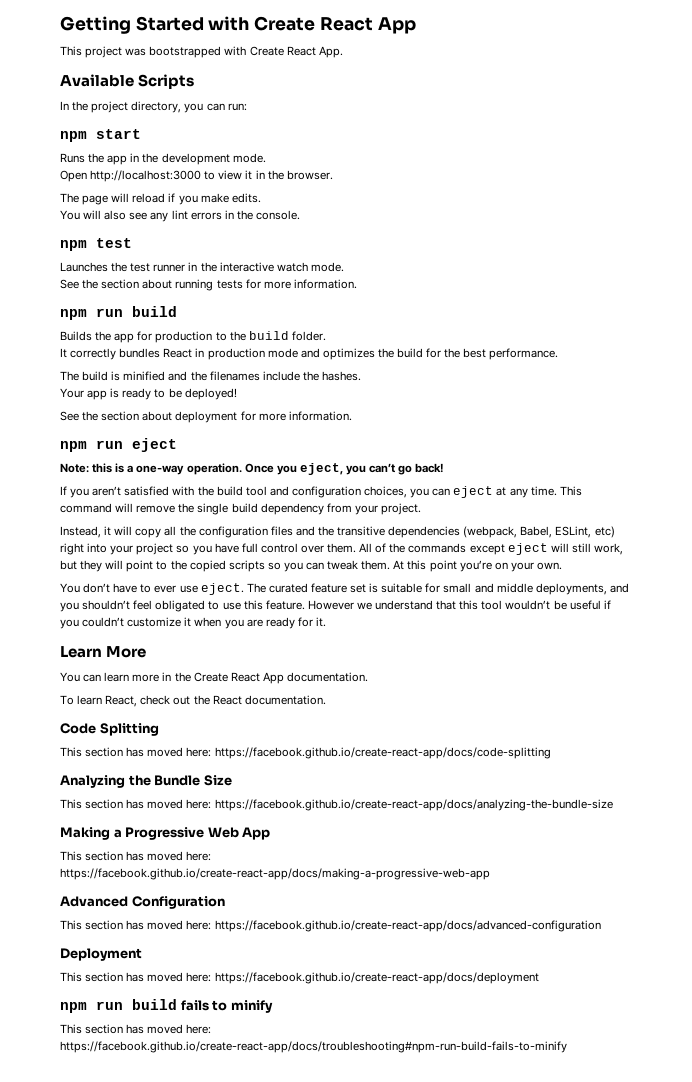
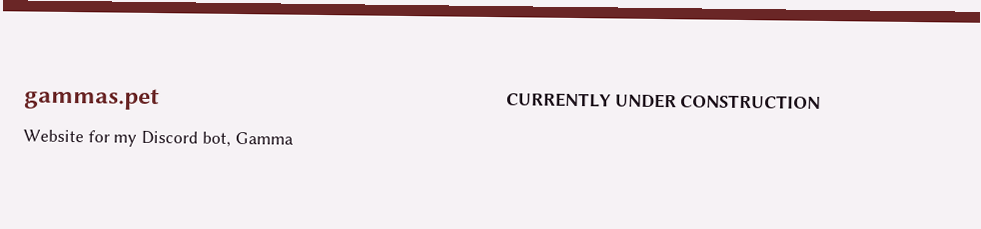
- Getting Started with Create React App
- This project was bootstrapped with Create React App.
- Available Scripts
- In the project directory, you can run:
- npm start
- Runs the app in the development mode.
- Open http://localhost:3000 to view it in the browser.
- The page will reload if you make edits.
- You will also see any lint errors in the console.
- npm test
- Launches the test runner in the interactive watch mode.
- See the section about running tests for more information.
- npm run build
- Builds the app for production to the build folder.
- It correctly bundles React in production mode and optimizes the build for the best performance.
- The build is minified and the filenames include the hashes.
- Your app is ready to be deployed!
- See the section about deployment for more information.
- npm run eject
- Note: this is a one-way operation. Once you eject, you can’t go back!
- If you aren’t satisfied with the build tool and configuration choices, you can eject at any time. This command will remove the single build dependency from your project.
- Instead, it will copy all the configuration files and the transitive dependencies (webpack, Babel, ESLint, etc) right into your project so you have full control over them. All of the commands except eject will still work, but they will point to the copied scripts so you can tweak them. At this point you’re on your own.
- You don’t have to ever use eject. The curated feature set is suitable for small and middle deployments, and you shouldn’t feel obligated to use this feature. However we understand that this tool wouldn’t be useful if you couldn’t customize it when you are ready for it.
- Learn More
- You can learn more in the Create React App documentation.
- To learn React, check out the React documentation.
- Code Splitting
- This section has moved here: https://facebook.github.io/create-react-app/docs/code-splitting
- Analyzing the Bundle Size
- This section has moved here: https://facebook.github.io/create-react-app/docs/analyzing-the-bundle-size
- Making a Progressive Web App
- This section has moved here: https://facebook.github.io/create-react-app/docs/making-a-progressive-web-app
- Advanced Configuration
- This section has moved here: https://facebook.github.io/create-react-app/docs/advanced-configuration
- Deployment
- This section has moved here: https://facebook.github.io/create-react-app/docs/deployment
- npm run build fails to minify
- This section has moved here: https://facebook.github.io/create-react-app/docs/troubleshooting#npm-run-build-fails-to-minify
+ gammas.pet
+ Website for my Discord bot, Gamma
+ CURRENTLY UNDER CONSTRUCTION

